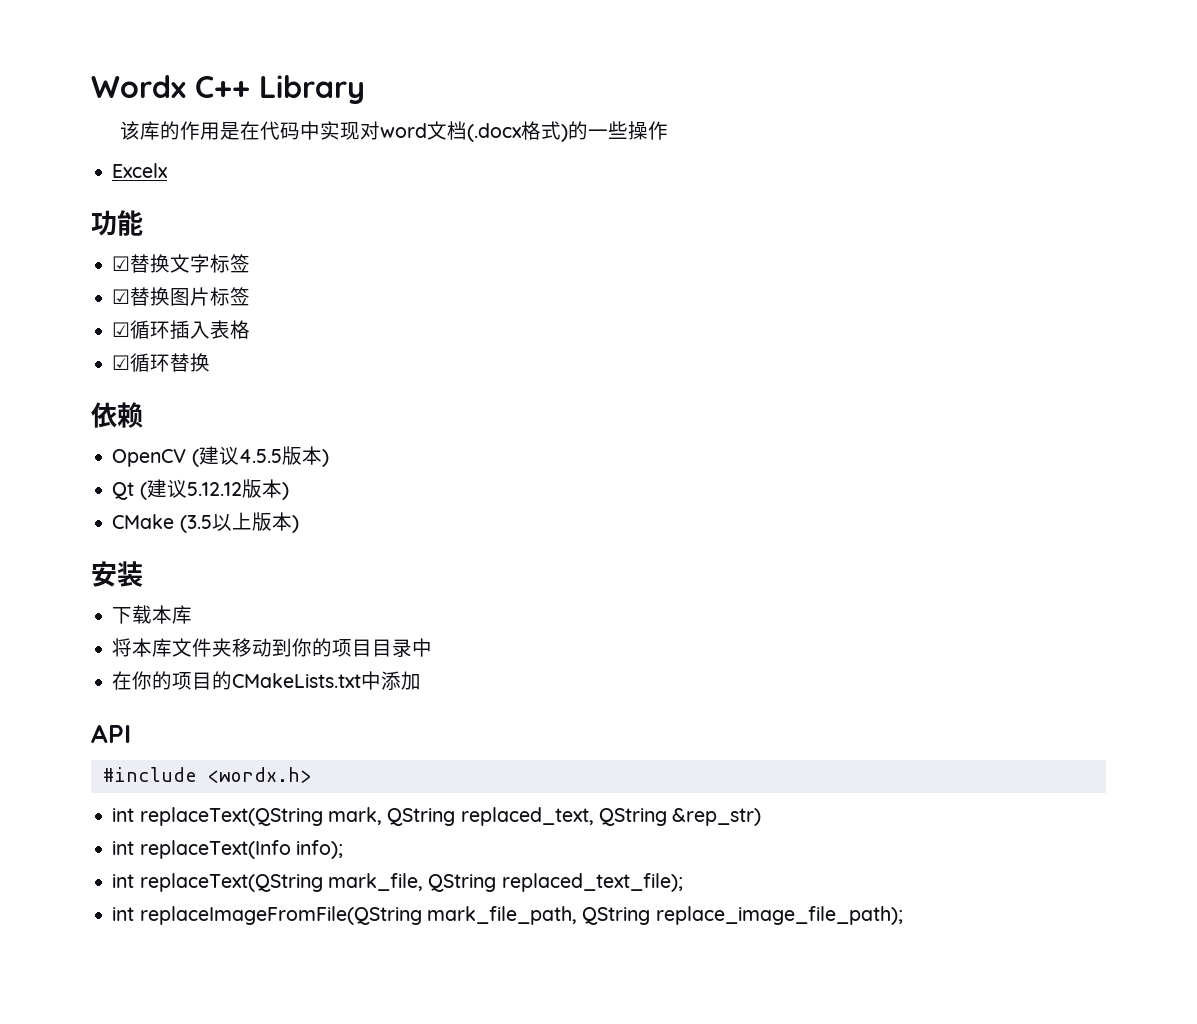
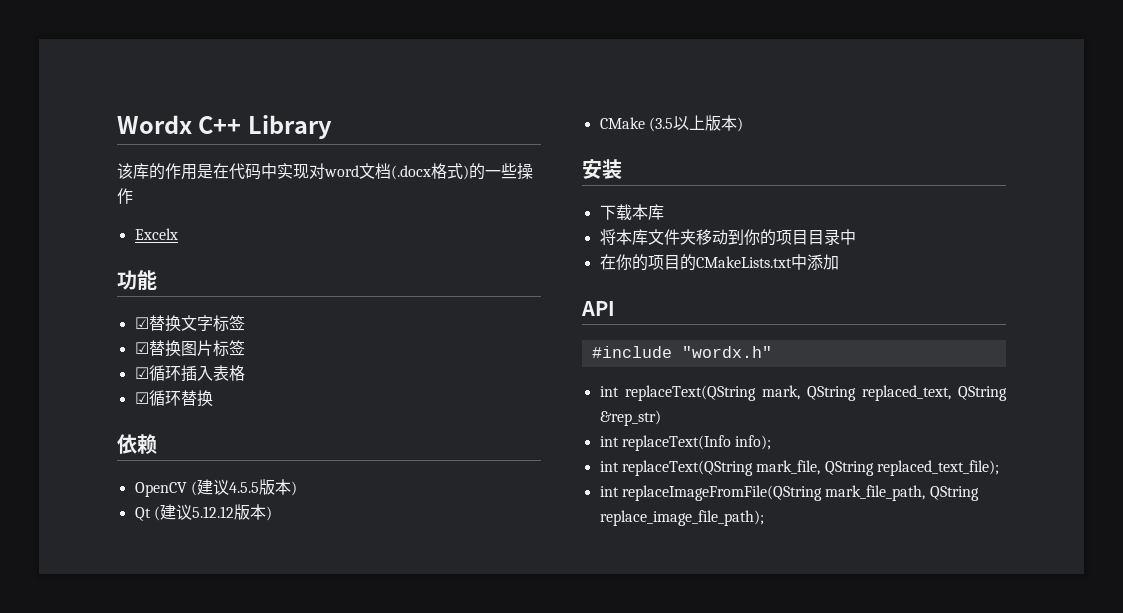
- #include <wordx.h>
+ #include "wordx.h"

